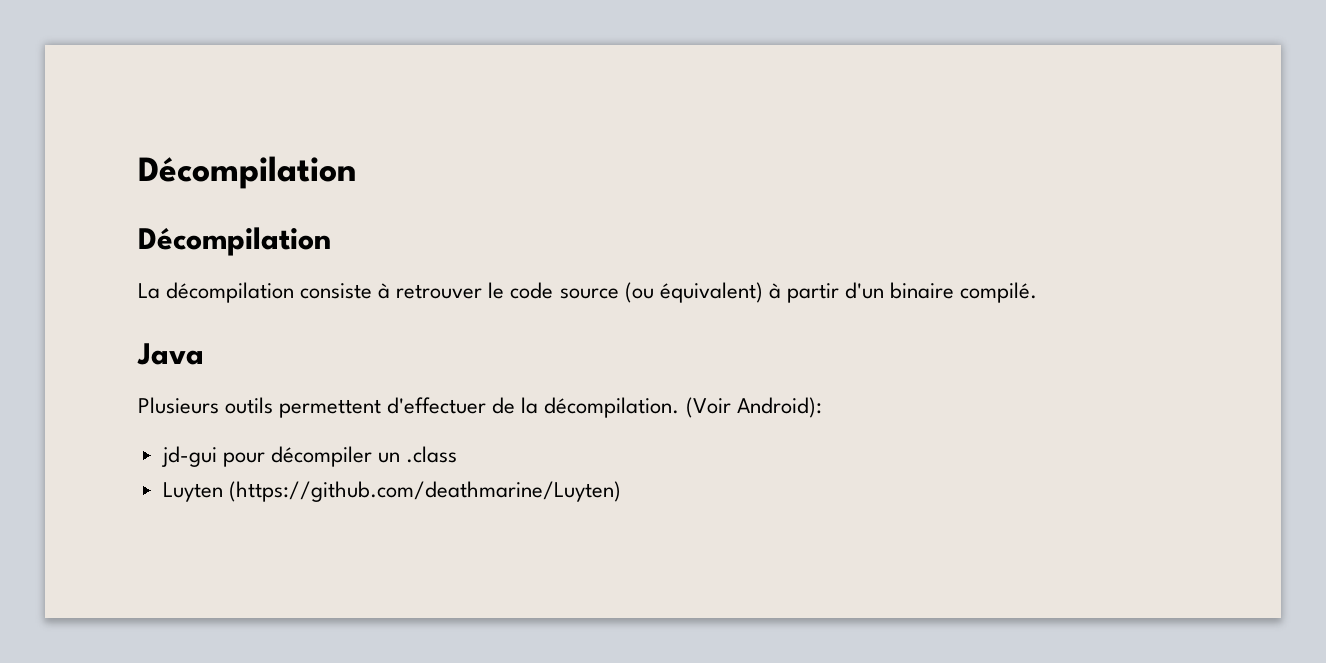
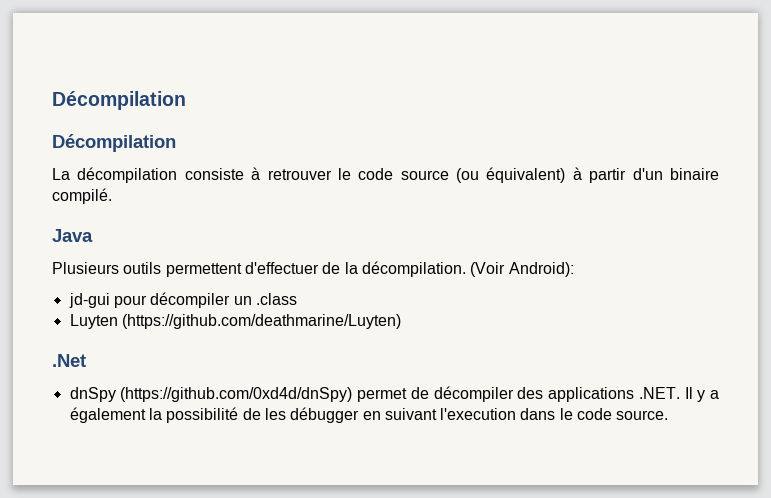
+ .Net
+ dnSpy (https://github.com/0xd4d/dnSpy) permet de décompiler des applications .NET. Il y a également la possibilité de les débugger en suivant l'execution dans le code source.

